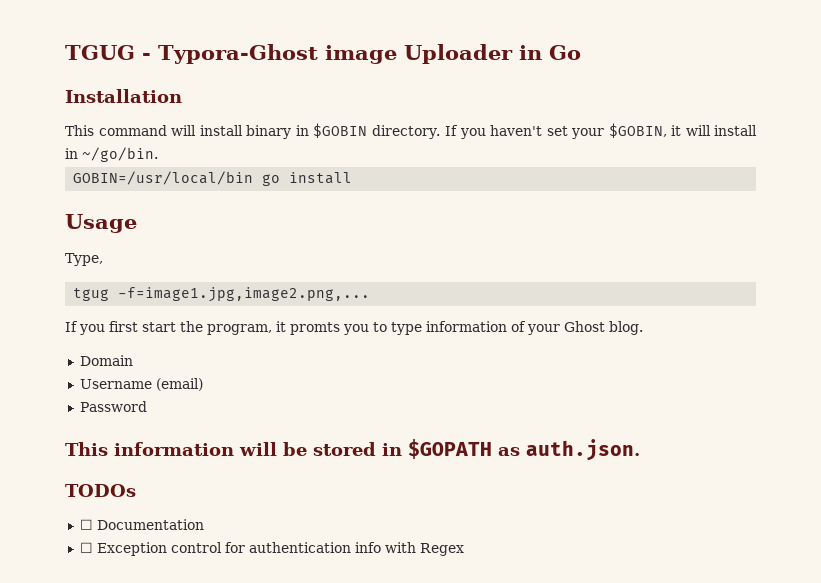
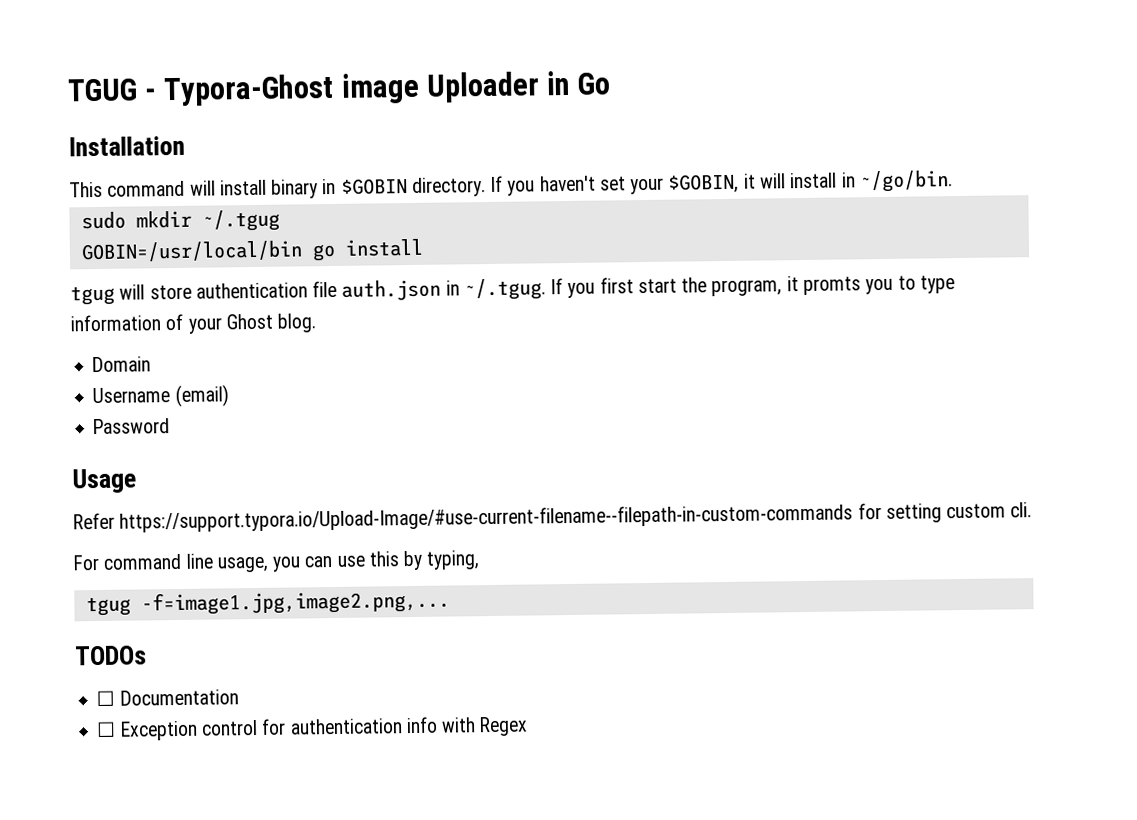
+ sudo mkdir ~/.tgug
- Usage
- Type,
- tgug -f=image1.jpg,image2.png,...
- If you first start the program, it promts you to type information of your Ghost blog.
+ tgug will store authentication file auth.json in ~/.tgug. If you first start the program, it promts you to type information of your Ghost blog.
- This information will be stored in $GOPATH as auth.json.
+ Usage
+ Refer https://support.typora.io/Upload-Image/#use-current-filename--filepath-in-custom-commands for setting custom cli.
+ For command line usage, you can use this by typing,
+ tgug -f=image1.jpg,image2.png,...

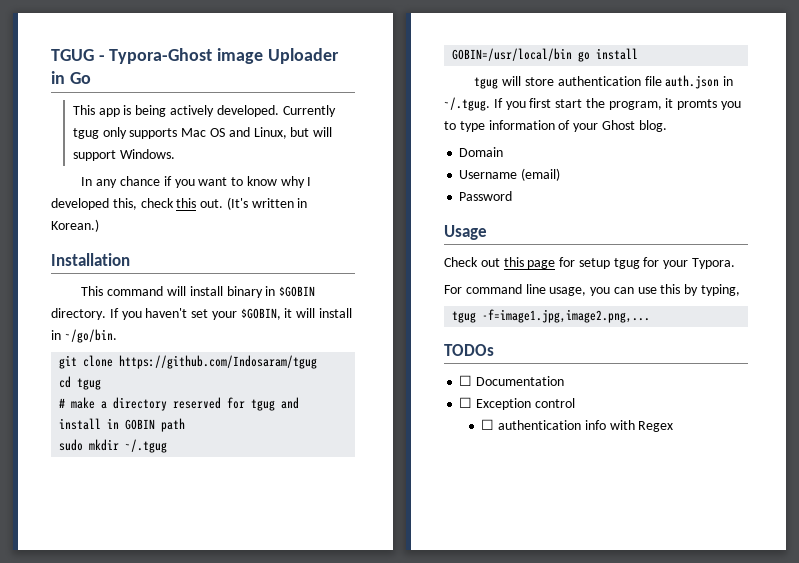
+ This app is being actively developed. Currently tgug only supports Mac OS and Linux, but will support Windows.
+ In any chance if you want to know why I developed this, check this out. (It's written in Korean.)
+ git clone https://github.com/Indosaram/tgug
+ cd tgug
+ # make a directory reserved for tgug and install in GOBIN path
- Refer https://support.typora.io/Upload-Image/#use-current-filename--filepath-in-custom-commands for setting custom cli.
+ Check out this page for setup tgug for your Typora.
- ☐ Exception control for authentication info with Regex
+ ☐ Exception control
+ ☐ authentication info with Regex

